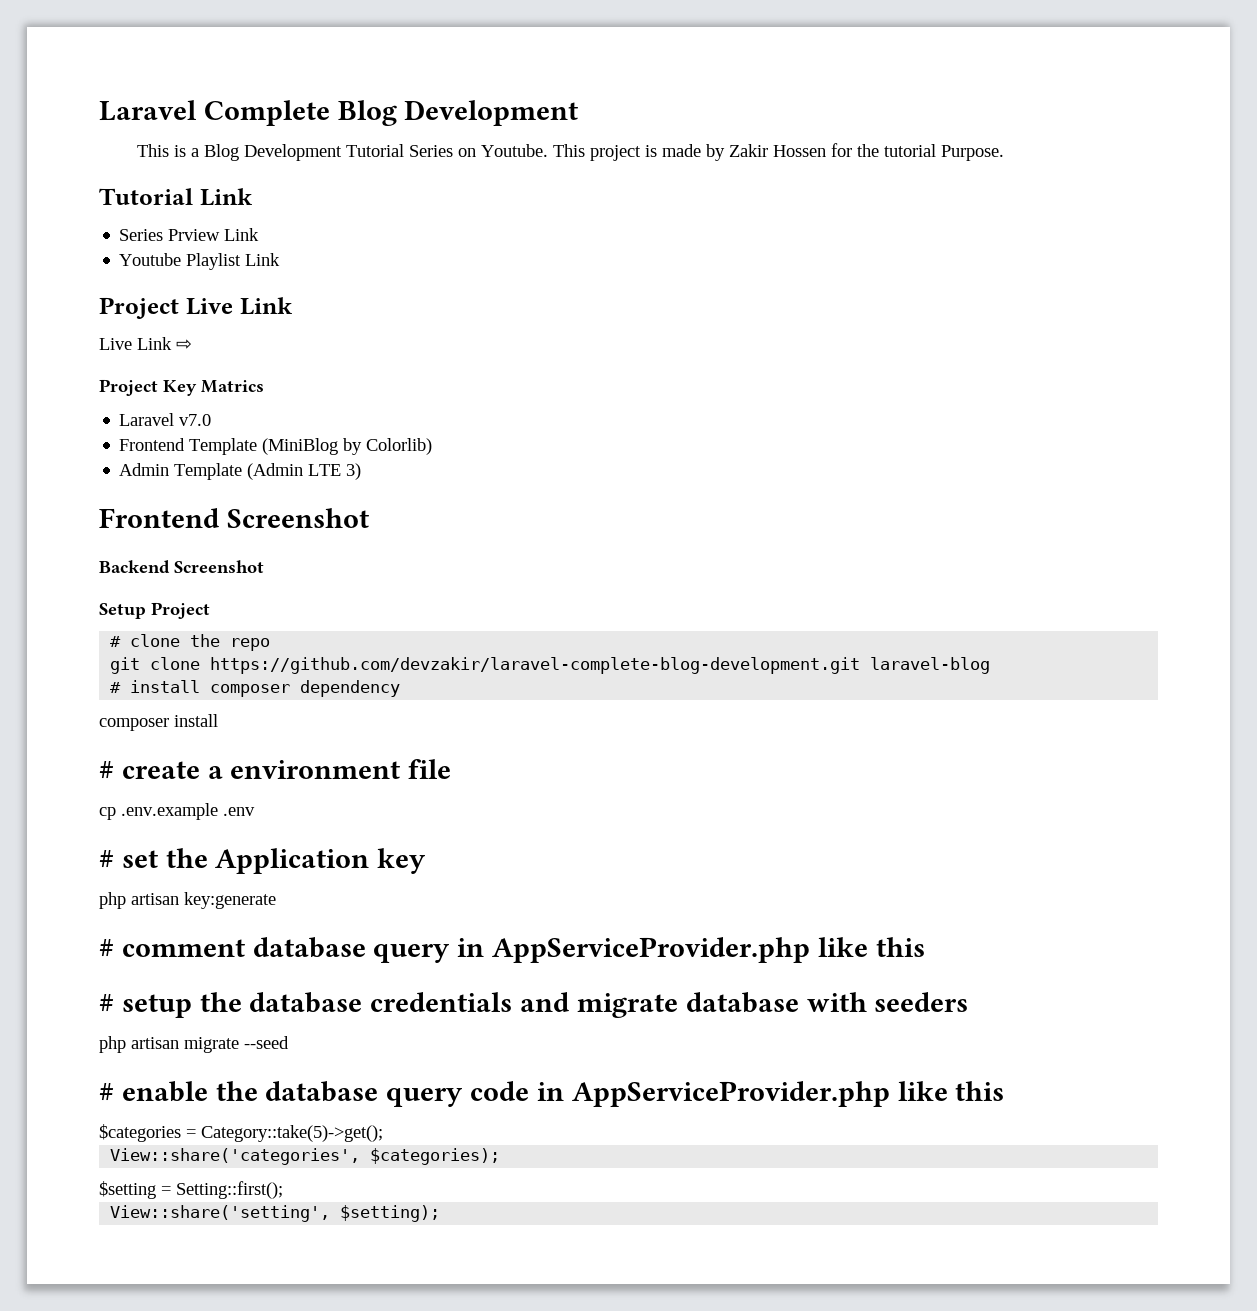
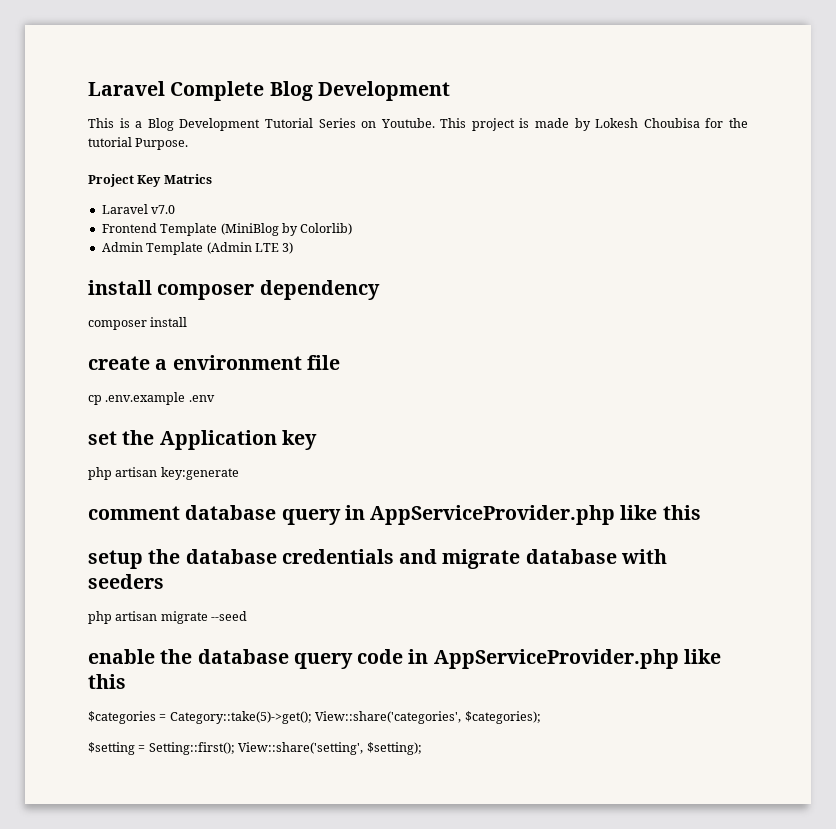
- This project is made by Zakir Hossen for the tutorial Purpose.
+ This project is made by Lokesh Choubisa for the tutorial Purpose.
- Tutorial Link
- Series Prview Link
- Youtube Playlist Link
- Project Live Link
- Live Link ⇨
- Frontend Screenshot
- Backend Screenshot
- Setup Project
- # clone the repo
- git clone https://github.com/devzakir/laravel-complete-blog-development.git laravel-blog
- # install composer dependency
+ install composer dependency
- # create a environment file
+ create a environment file
- # set the Application key
+ set the Application key
- # comment database query in AppServiceProvider.php like this
+ comment database query in AppServiceProvider.php like this
- # setup the database credentials and migrate database with seeders
+ setup the database credentials and migrate database with seeders
- # enable the database query code in AppServiceProvider.php like this
+ enable the database query code in AppServiceProvider.php like this
- $categories = Category::take(5)->get();
- View::share('categories', $categories);
+ $categories = Category::take(5)->get(); View::share('categories', $categories);
- $setting = Setting::first();
- View::share('setting', $setting);
+ $setting = Setting::first(); View::share('setting', $setting);

